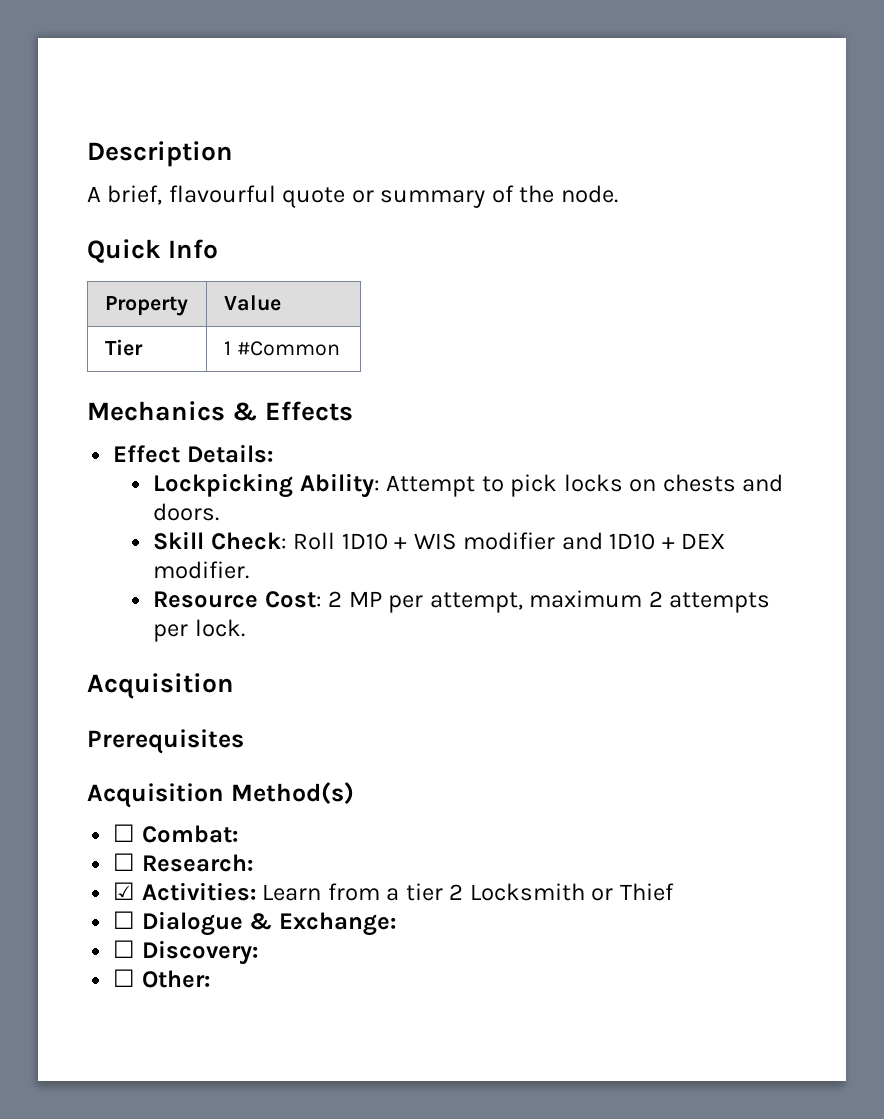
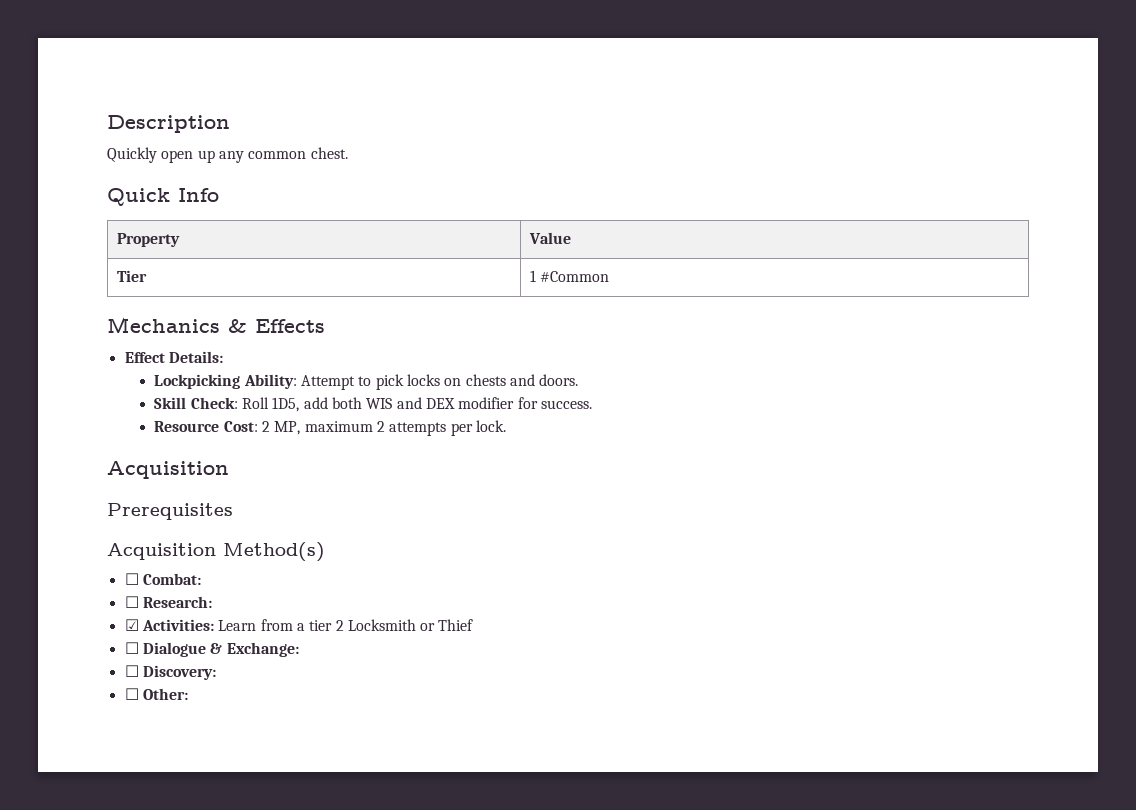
- A brief, flavourful quote or summary of the node.
+ Quickly open up any common chest.
- Skill Check: Roll 1D10 + WIS modifier and 1D10 + DEX modifier.
+ Skill Check: Roll 1D5, add both WIS and DEX modifier for success.
- Resource Cost: 2 MP per attempt, maximum 2 attempts per lock.
+ Resource Cost: 2 MP, maximum 2 attempts per lock.

